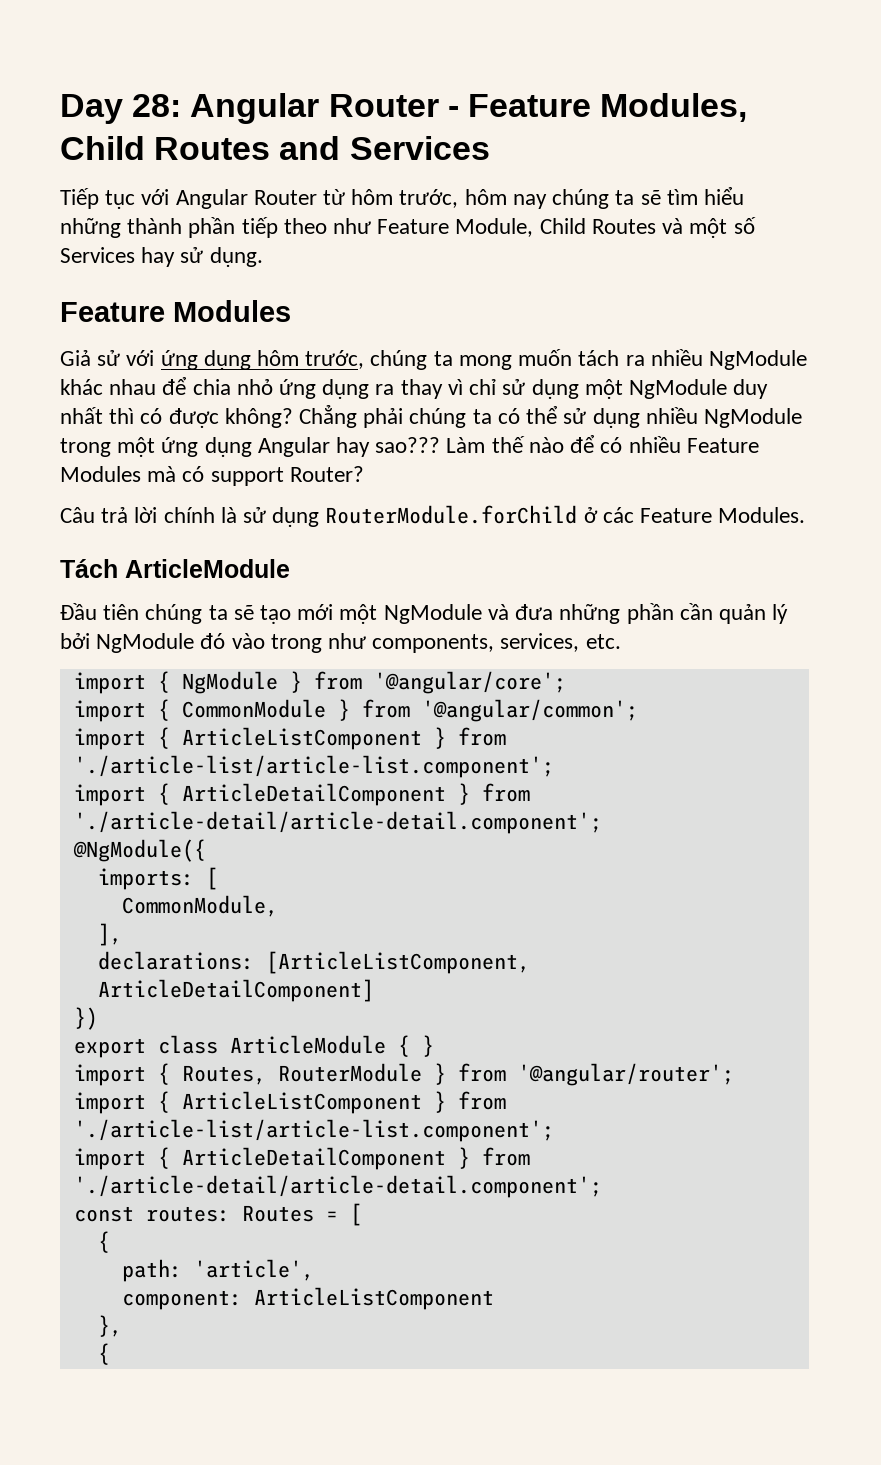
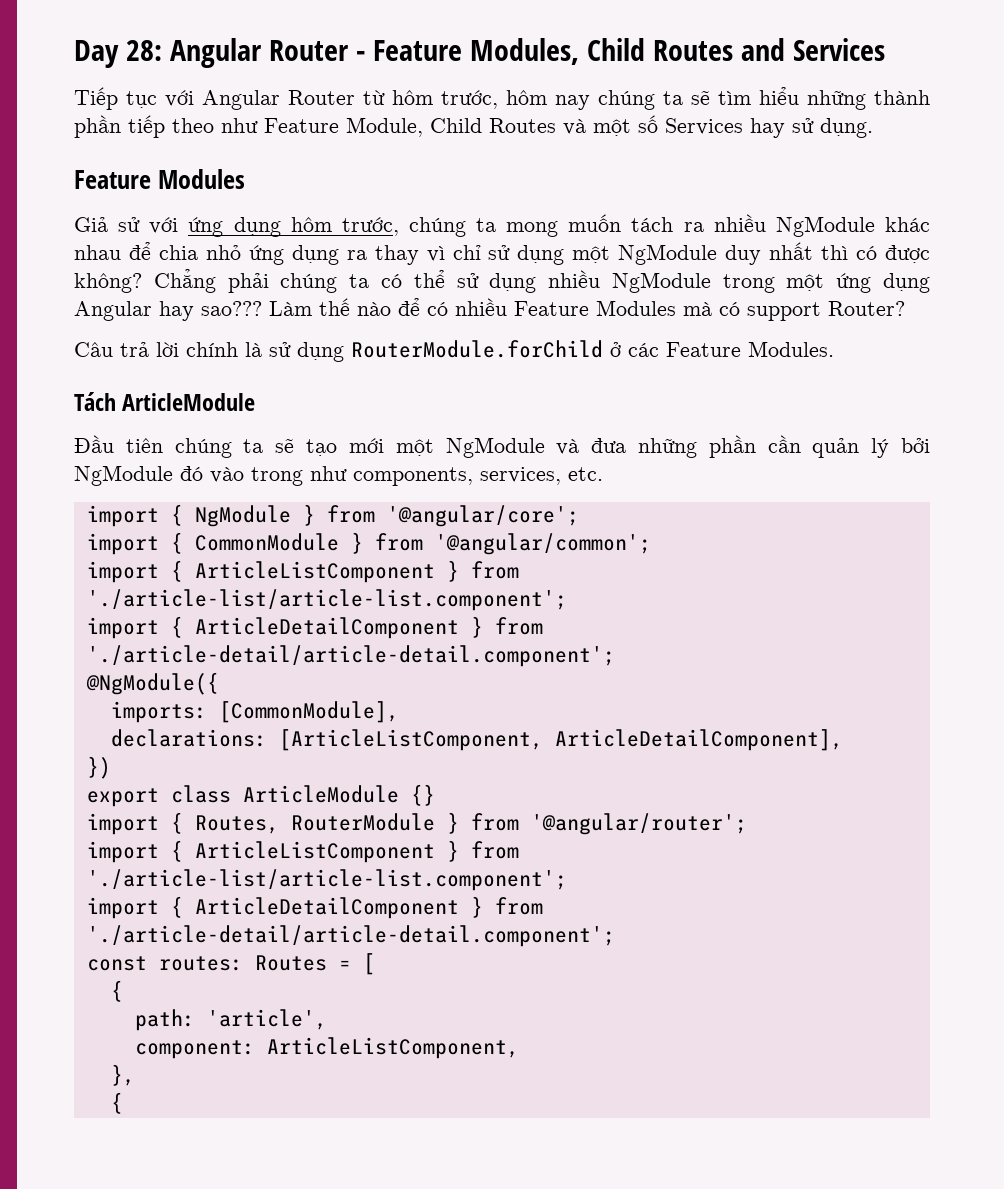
- imports: [
- CommonModule,
- ],
+ imports: [CommonModule],
- declarations: [ArticleListComponent, ArticleDetailComponent]
+ declarations: [ArticleListComponent, ArticleDetailComponent],
- export class ArticleModule { }
+ export class ArticleModule {}
- component: ArticleListComponent
+ component: ArticleListComponent,

